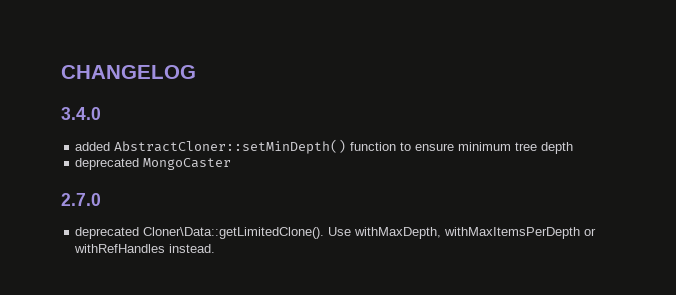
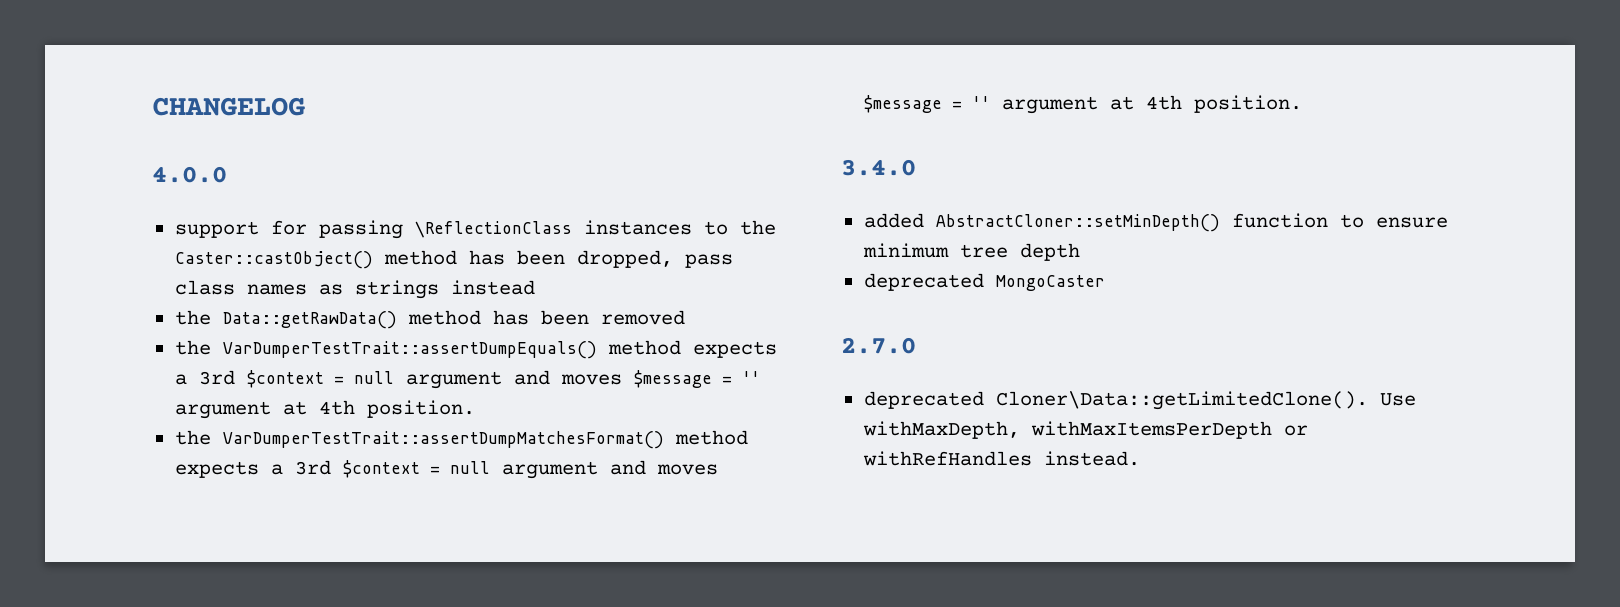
+ 4.0.0
+ support for passing \ReflectionClass instances to the Caster::castObject() method has been dropped, pass class names as strings instead
+ the Data::getRawData() method has been removed
+ the VarDumperTestTrait::assertDumpEquals() method expects a 3rd $context = null argument and moves $message = '' argument at 4th position.
+ the VarDumperTestTrait::assertDumpMatchesFormat() method expects a 3rd $context = null argument and moves $message = '' argument at 4th position.

